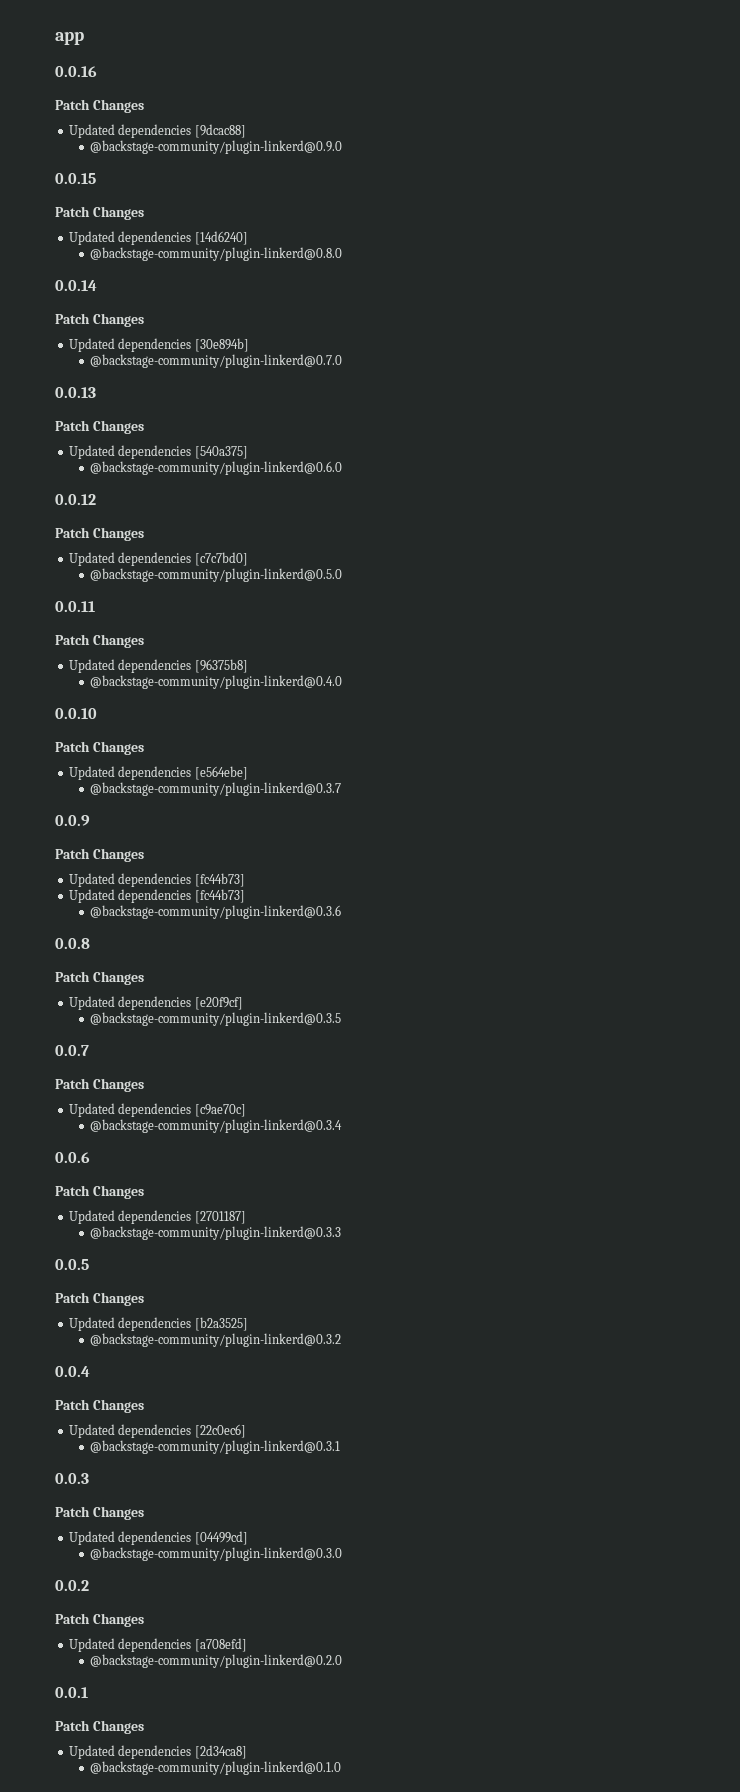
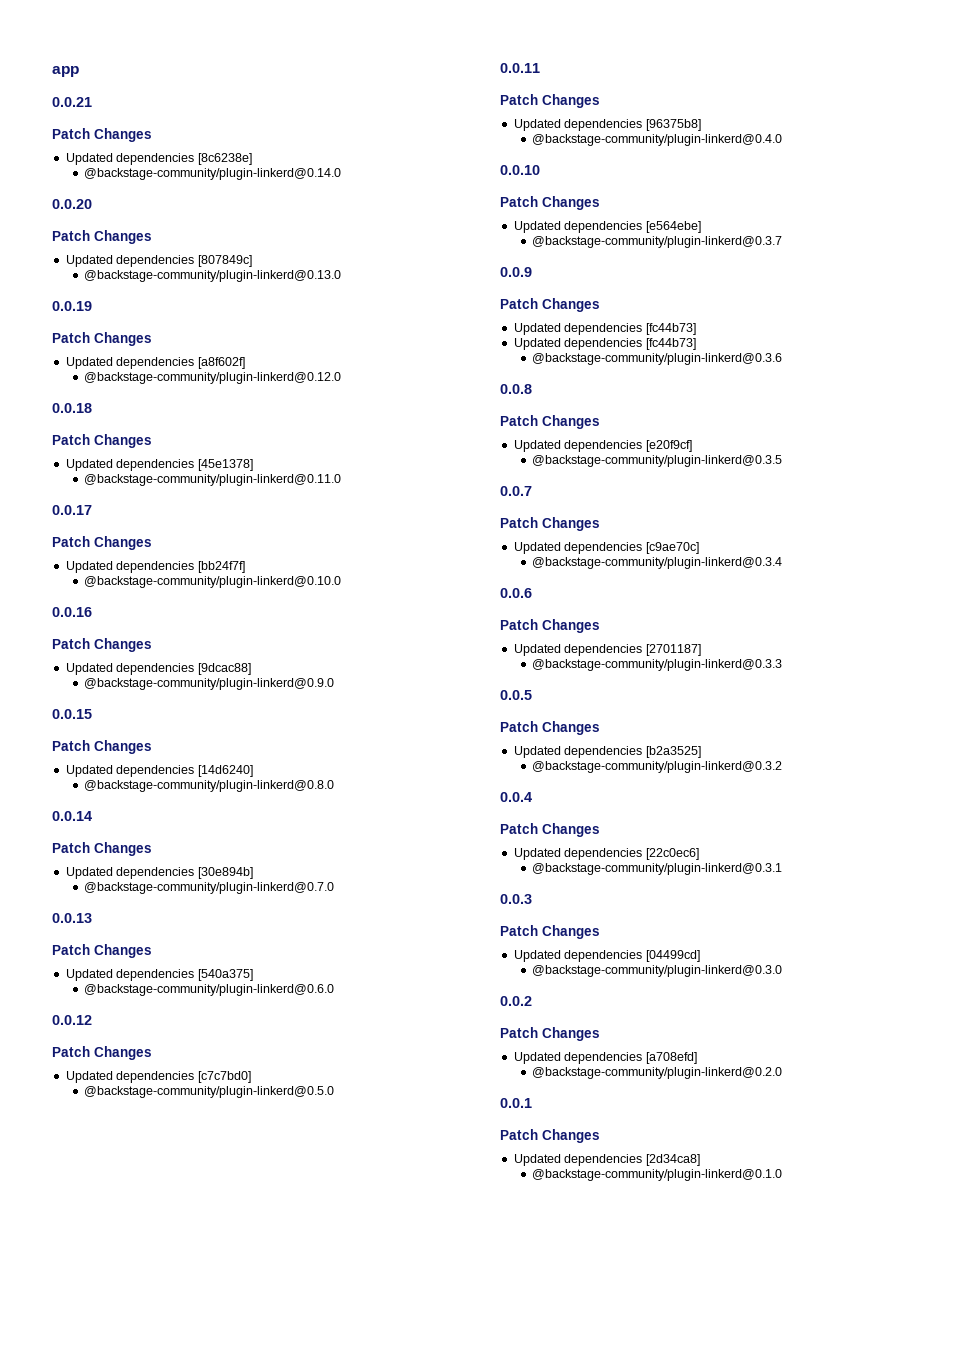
+ 0.0.21
+ Patch Changes
+ Updated dependencies [8c6238e]
+ @backstage-community/plugin-linkerd@0.14.0
+ 0.0.20
+ Patch Changes
+ Updated dependencies [807849c]
+ @backstage-community/plugin-linkerd@0.13.0
+ 0.0.19
+ Patch Changes
+ Updated dependencies [a8f602f]
+ @backstage-community/plugin-linkerd@0.12.0
+ 0.0.18
+ Patch Changes
+ Updated dependencies [45e1378]
+ @backstage-community/plugin-linkerd@0.11.0
+ 0.0.17
+ Patch Changes
+ Updated dependencies [bb24f7f]
+ @backstage-community/plugin-linkerd@0.10.0

